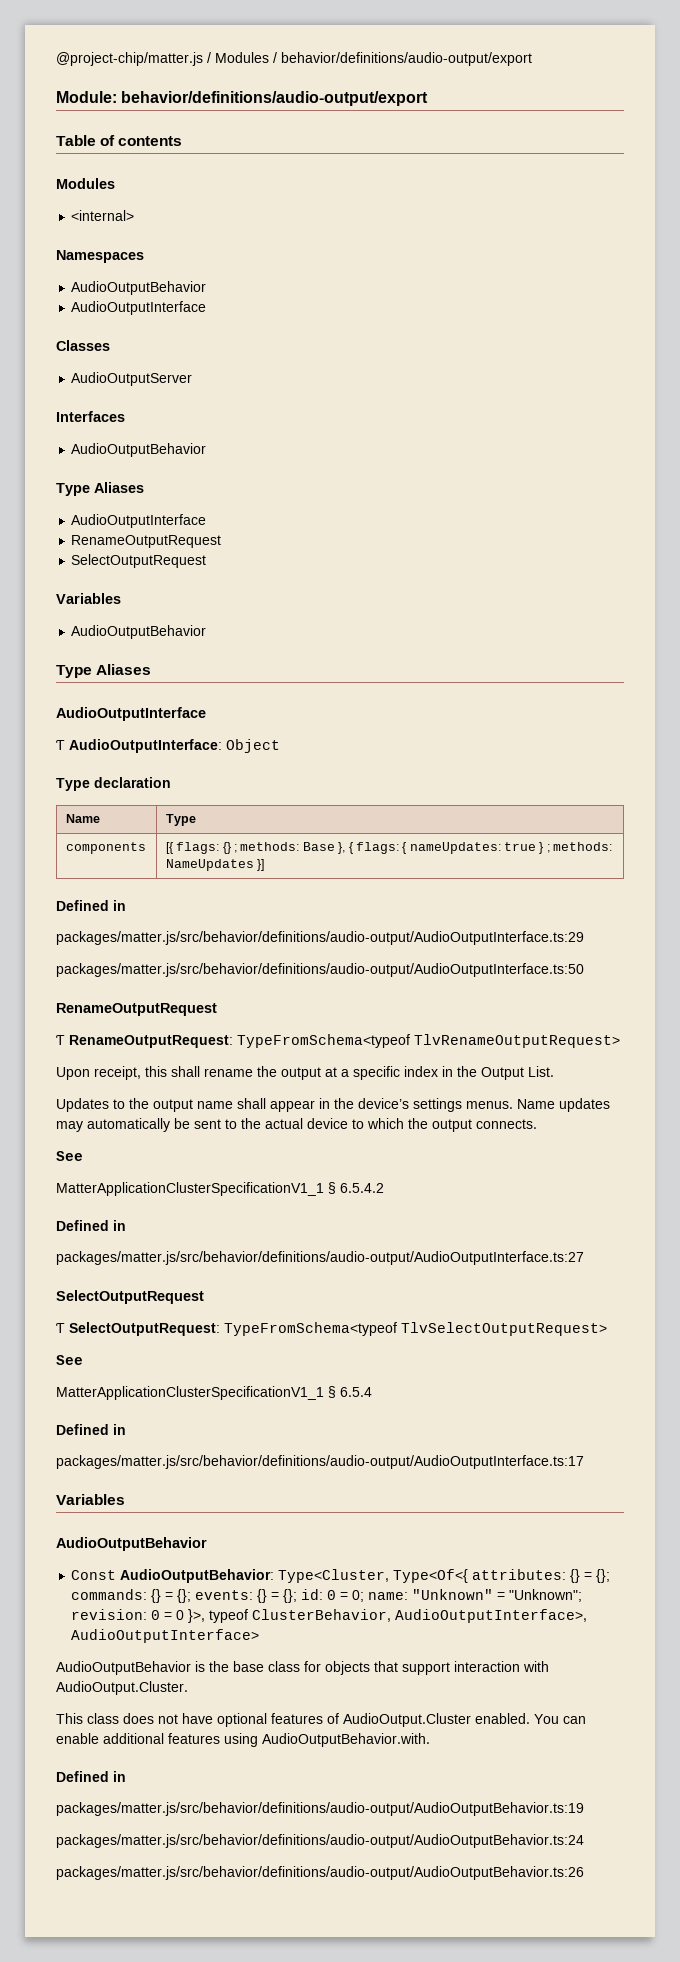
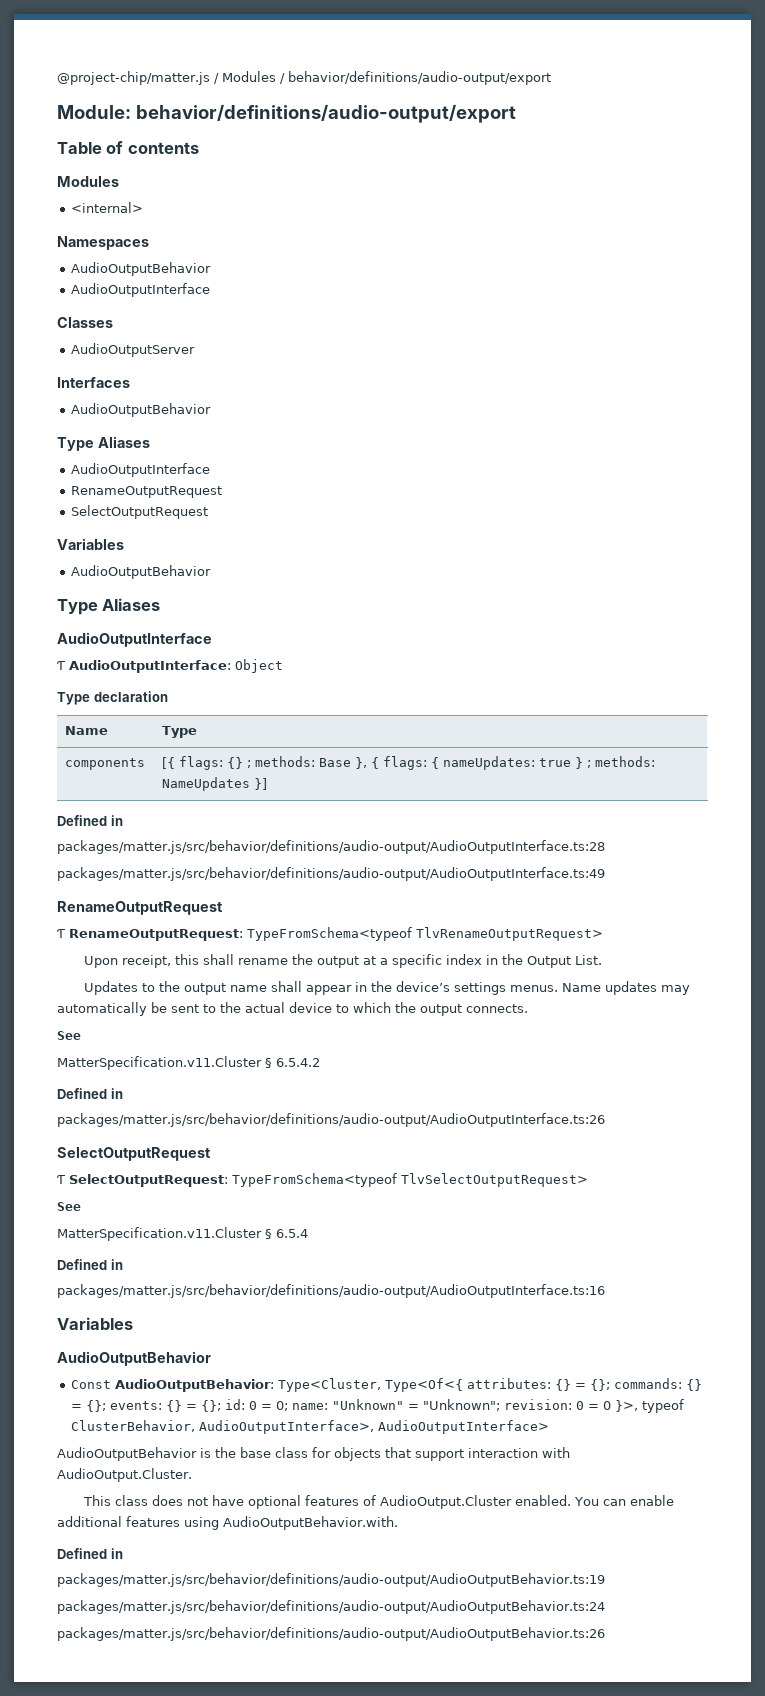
- packages/matter.js/src/behavior/definitions/audio-output/AudioOutputInterface.ts:29
- packages/matter.js/src/behavior/definitions/audio-output/AudioOutputInterface.ts:50
+ packages/matter.js/src/behavior/definitions/audio-output/AudioOutputInterface.ts:28
+ packages/matter.js/src/behavior/definitions/audio-output/AudioOutputInterface.ts:49
- MatterApplicationClusterSpecificationV1_1 § 6.5.4.2
+ MatterSpecification.v11.Cluster § 6.5.4.2
- packages/matter.js/src/behavior/definitions/audio-output/AudioOutputInterface.ts:27
+ packages/matter.js/src/behavior/definitions/audio-output/AudioOutputInterface.ts:26
- MatterApplicationClusterSpecificationV1_1 § 6.5.4
+ MatterSpecification.v11.Cluster § 6.5.4
- packages/matter.js/src/behavior/definitions/audio-output/AudioOutputInterface.ts:17
+ packages/matter.js/src/behavior/definitions/audio-output/AudioOutputInterface.ts:16

